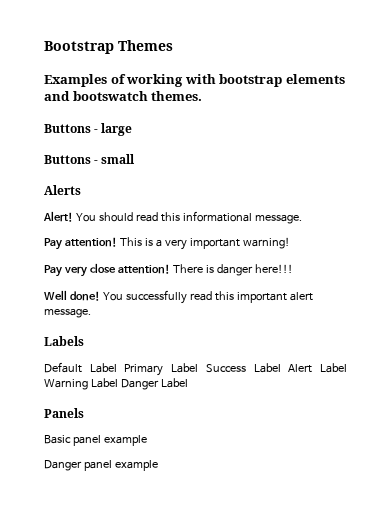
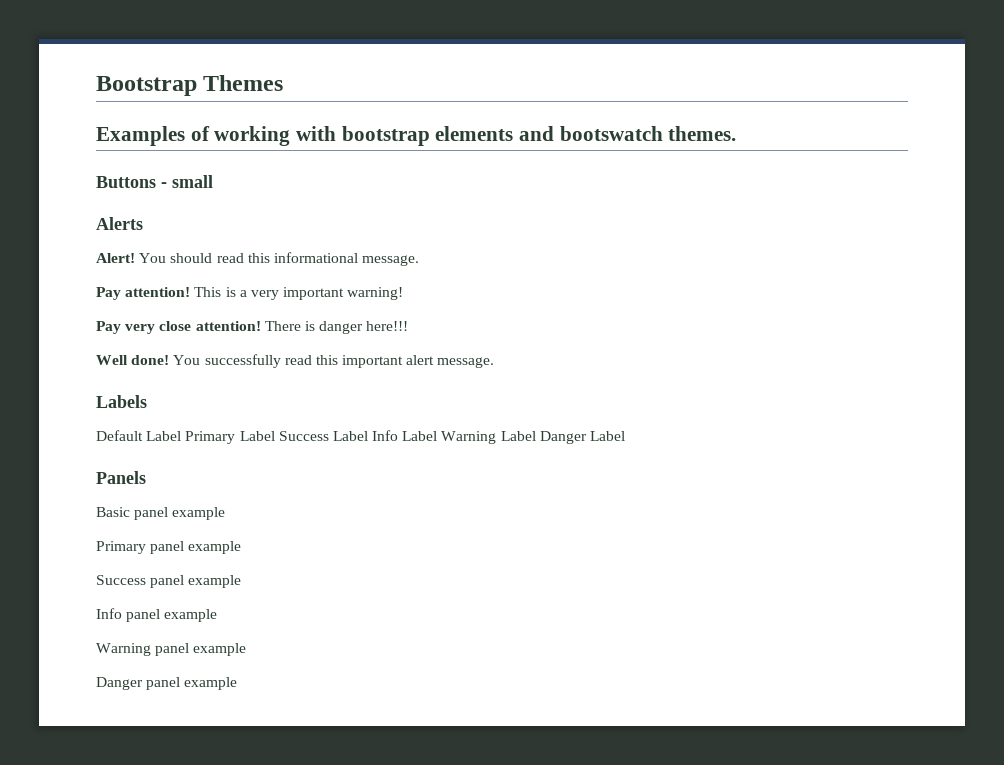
- Buttons - large
- Default Label Primary Label Success Label Alert Label Warning Label Danger Label
+ Default Label Primary Label Success Label Info Label Warning Label Danger Label
+ Primary panel example
+ Success panel example
+ Info panel example
+ Warning panel example

